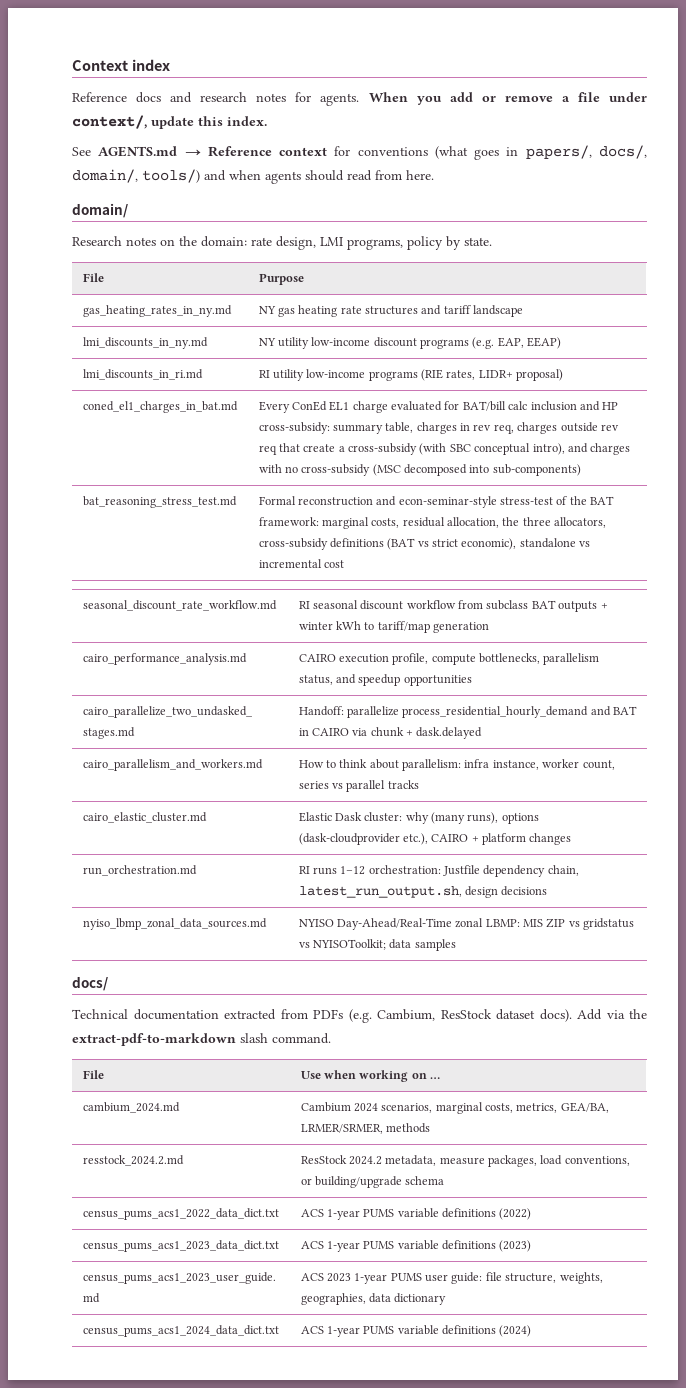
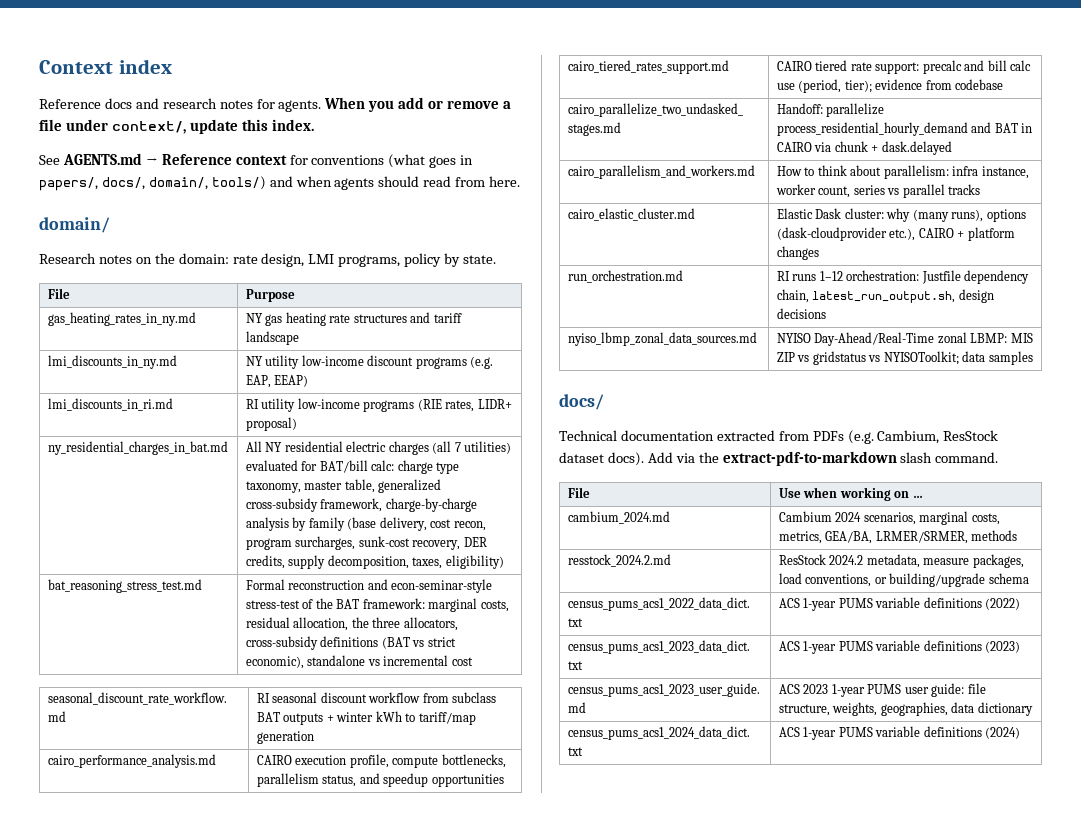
- coned_el1_charges_in_bat.md | Every ConEd EL1 charge evaluated for BAT/bill calc inclusion and HP cross-subsidy: summary table, charges in rev req, charges outside rev req that create a cross-subsidy (with SBC conceptual intro), and charges with no cross-subsidy (MSC decomposed into sub-components)
+ ny_residential_charges_in_bat.md | All NY residential electric charges (all 7 utilities) evaluated for BAT/bill calc: charge type taxonomy, master table, generalized cross-subsidy framework, charge-by-charge analysis by family (base delivery, cost recon, program surcharges, sunk-cost recovery, DER credits, supply decomposition, taxes, eligibility)
+ cairo_tiered_rates_support.md | CAIRO tiered rate support: precalc and bill calc use (period, tier); evidence from codebase

